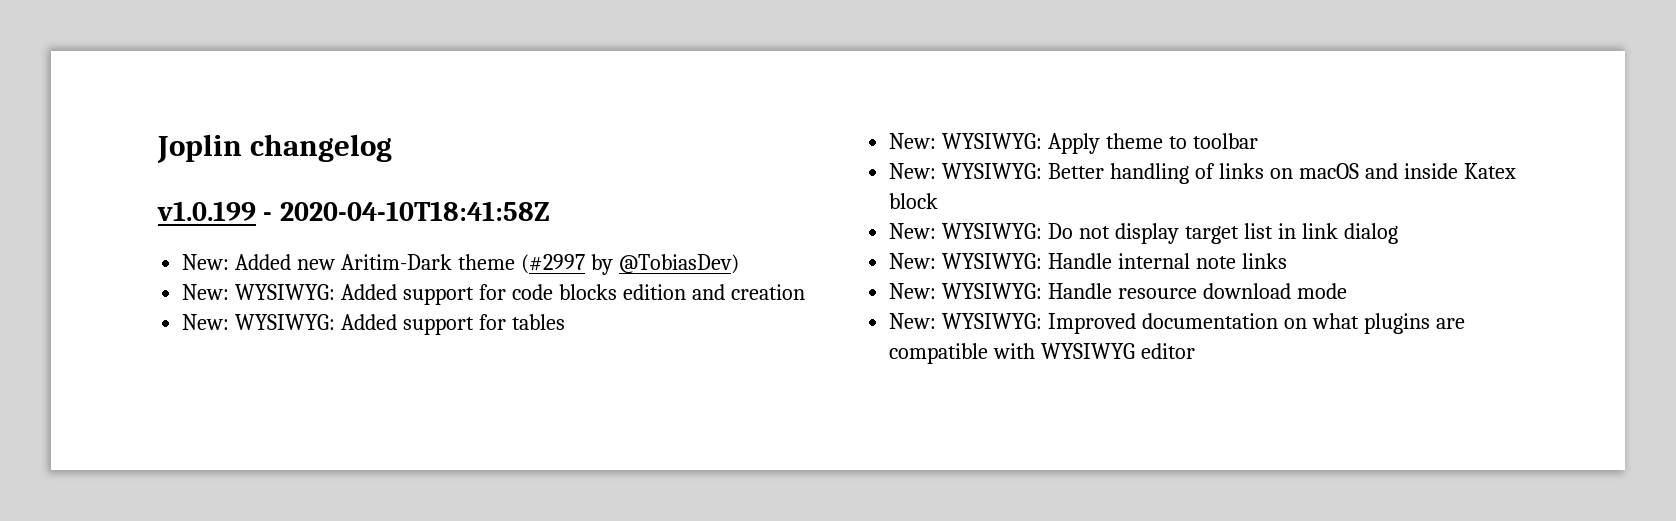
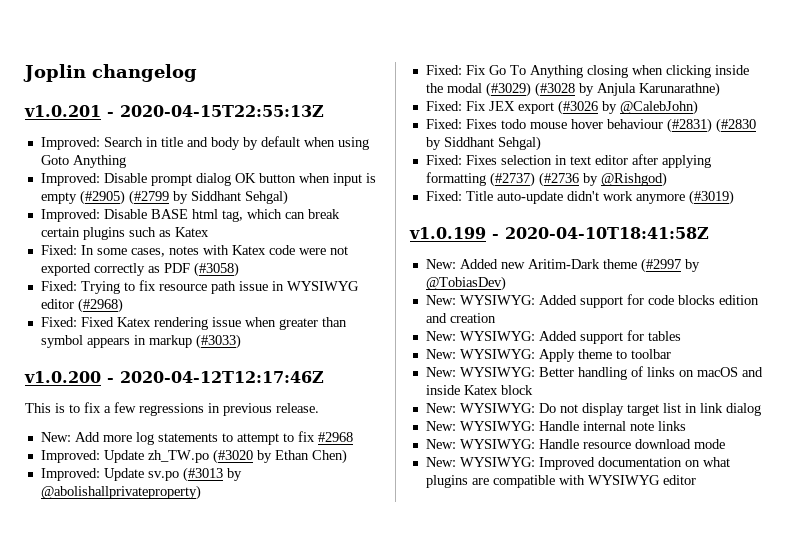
+ v1.0.201 - 2020-04-15T22:55:13Z
+ Improved: Search in title and body by default when using Goto Anything
+ Improved: Disable prompt dialog OK button when input is empty (#2905) (#2799 by Siddhant Sehgal)
+ Improved: Disable BASE html tag, which can break certain plugins such as Katex
+ Fixed: In some cases, notes with Katex code were not exported correctly as PDF (#3058)
+ Fixed: Trying to fix resource path issue in WYSIWYG editor (#2968)
+ Fixed: Fixed Katex rendering issue when greater than symbol appears in markup (#3033)
+ v1.0.200 - 2020-04-12T12:17:46Z
+ This is to fix a few regressions in previous release.
+ New: Add more log statements to attempt to fix #2968
+ Improved: Update zh_TW.po (#3020 by Ethan Chen)
+ Improved: Update sv.po (#3013 by @abolishallprivateproperty)
+ Fixed: Fix Go To Anything closing when clicking inside the modal (#3029) (#3028 by Anjula Karunarathne)
+ Fixed: Fix JEX export (#3026 by @CalebJohn)
+ Fixed: Fixes todo mouse hover behaviour (#2831) (#2830 by Siddhant Sehgal)
+ Fixed: Fixes selection in text editor after applying formatting (#2737) (#2736 by @Rishgod)
+ Fixed: Title auto-update didn't work anymore (#3019)

